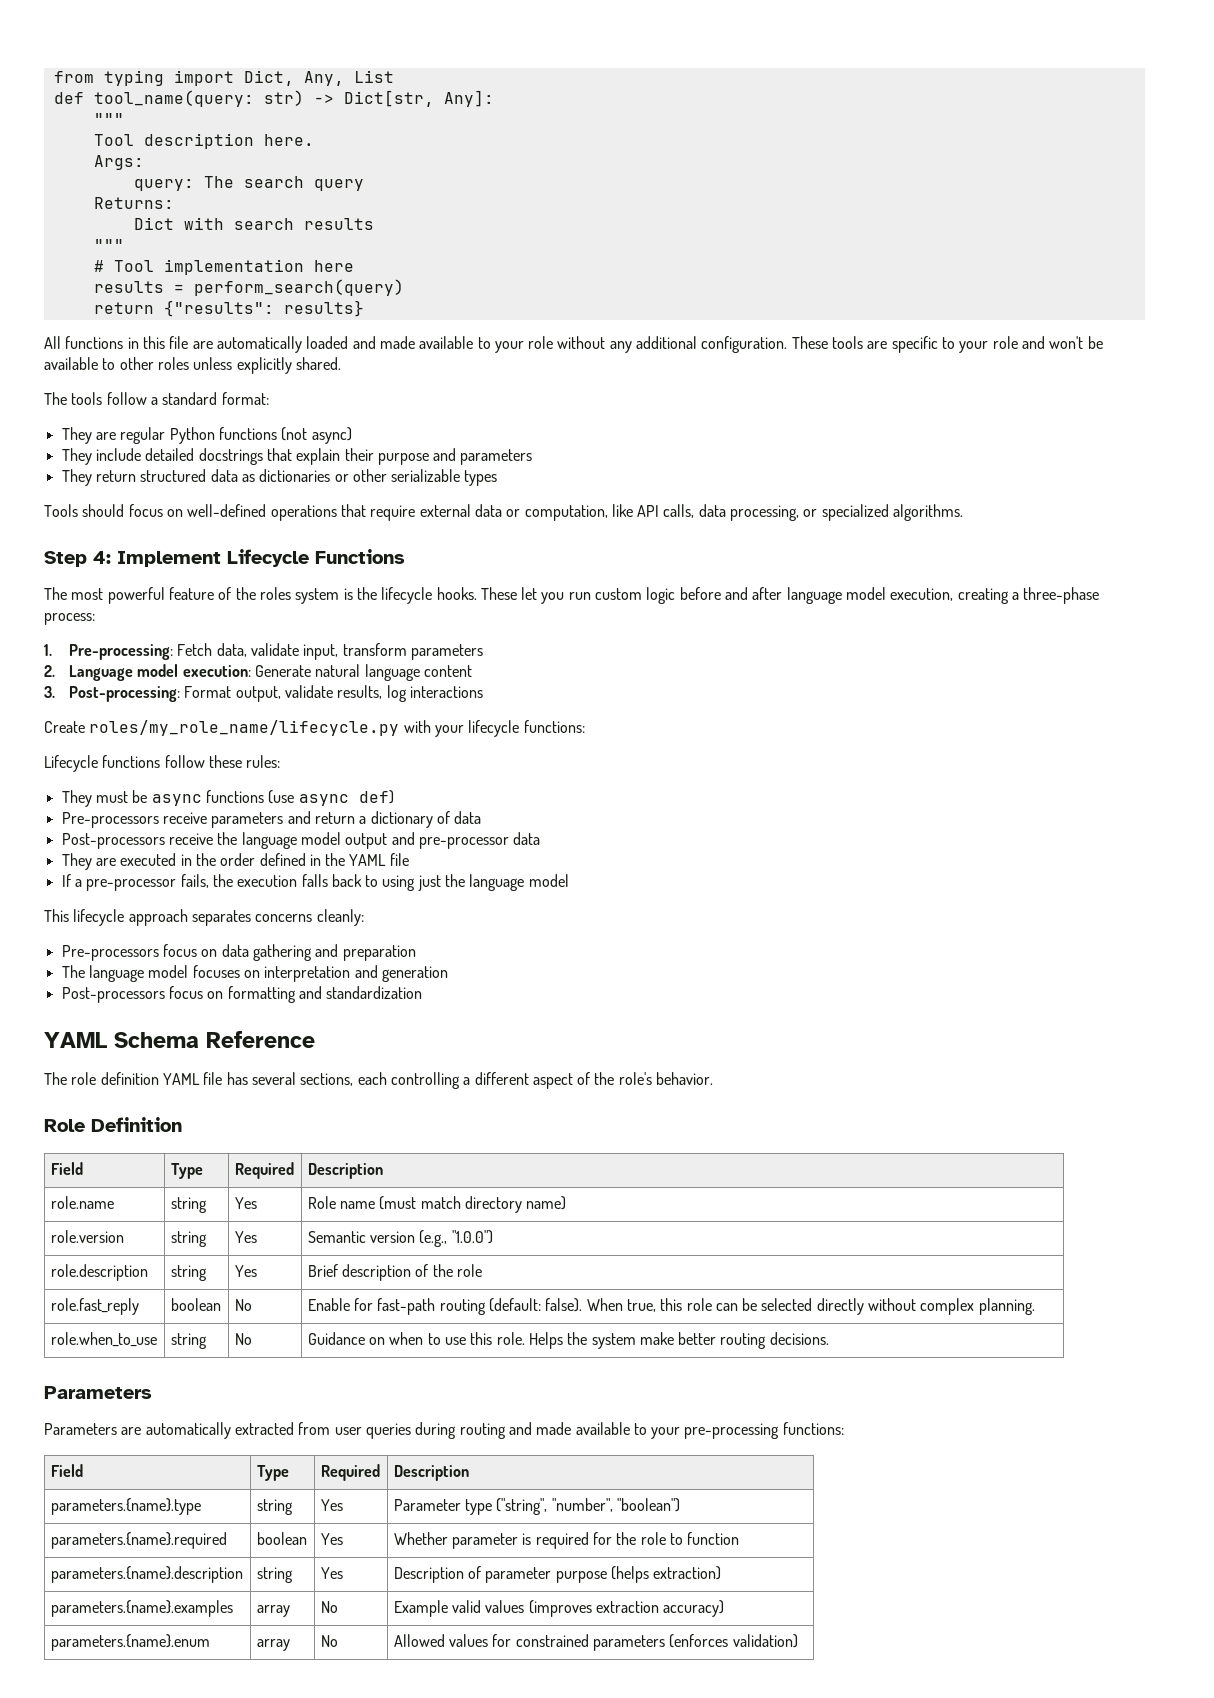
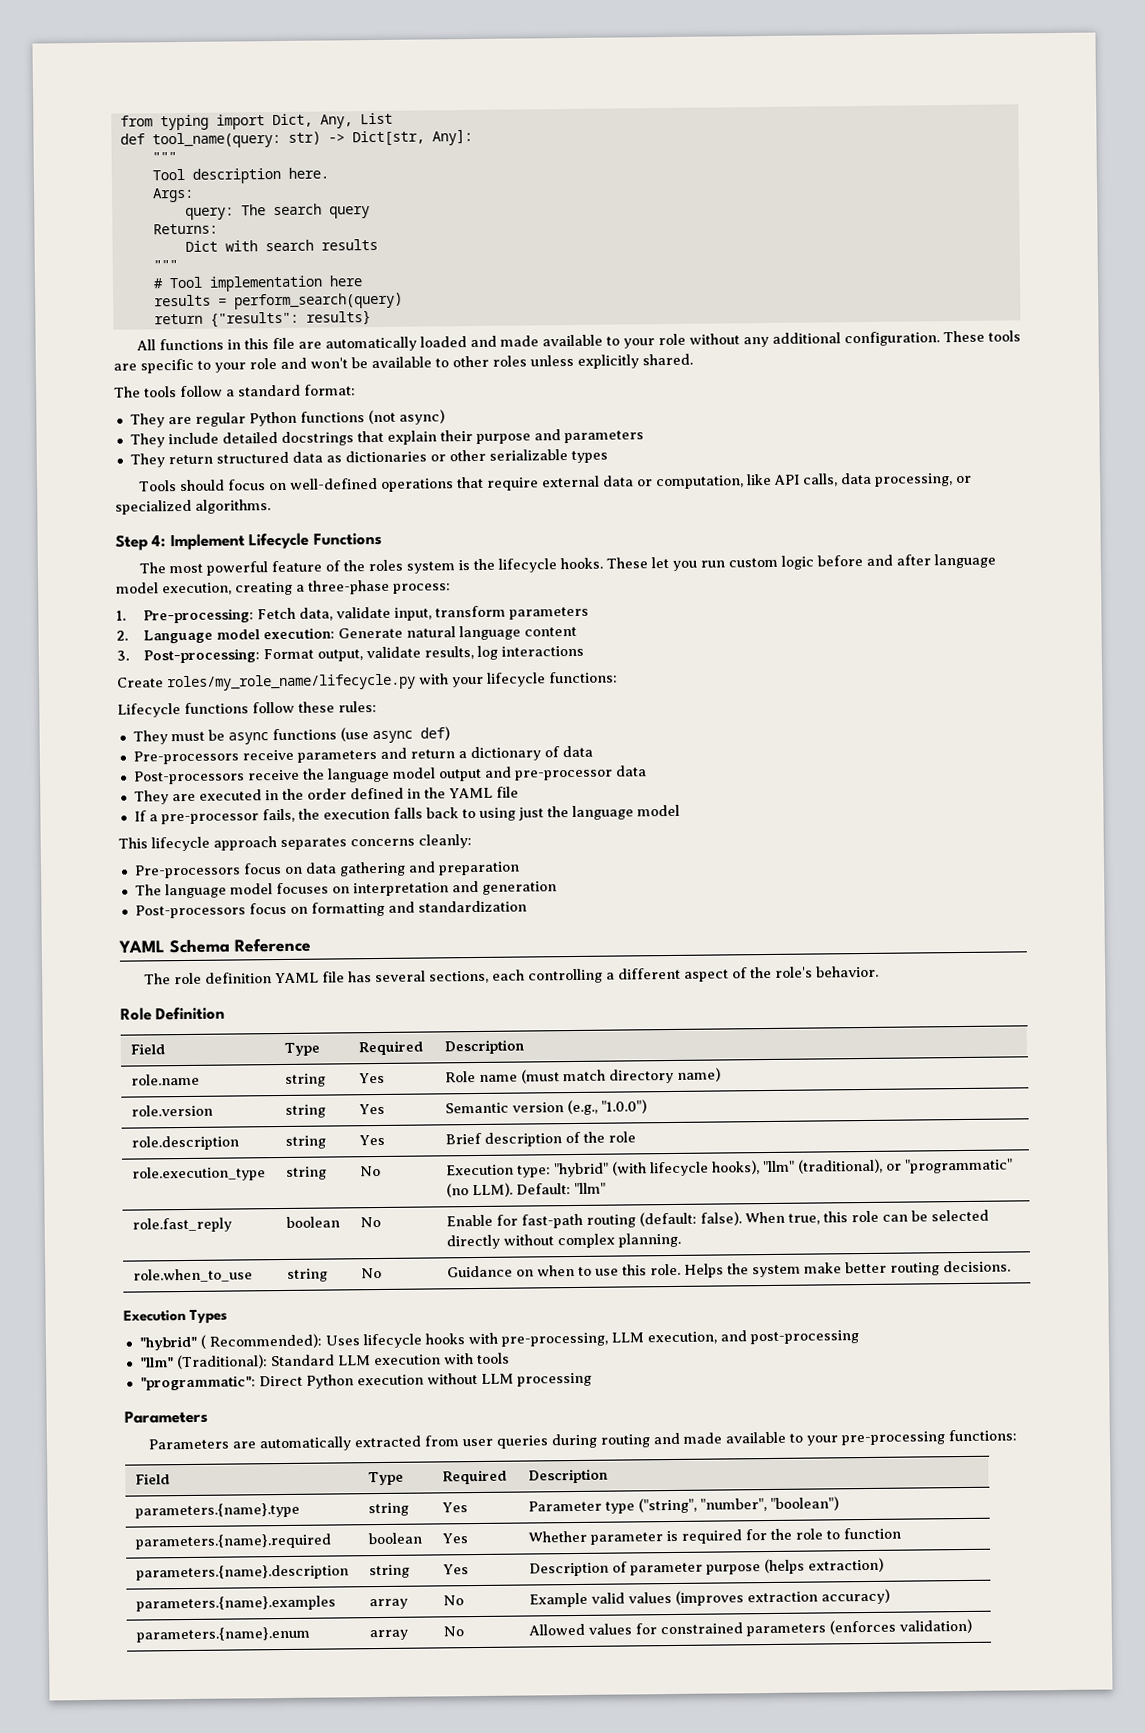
+ role.execution_type | string | No | Execution type: "hybrid" (with lifecycle hooks), "llm" (traditional), or "programmatic" (no LLM). Default: "llm"
+ Execution Types
+ "hybrid" ( Recommended): Uses lifecycle hooks with pre-processing, LLM execution, and post-processing
+ "llm" (Traditional): Standard LLM execution with tools
+ "programmatic": Direct Python execution without LLM processing

